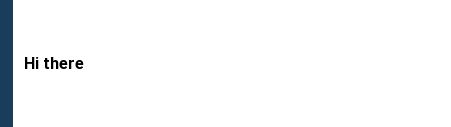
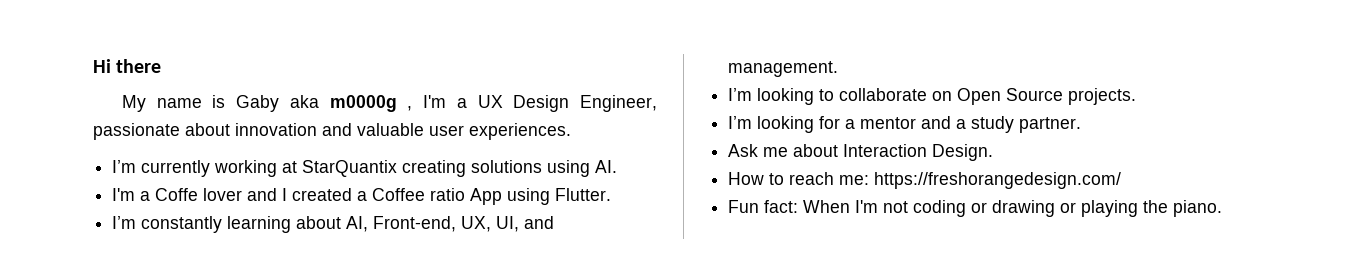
+ My name is Gaby aka m0000g , I'm a UX Design Engineer, passionate about innovation and valuable user experiences.
+ I’m currently working at StarQuantix creating solutions using AI.
+ I'm a Coffe lover and I created a Coffee ratio App using Flutter.
+ I’m constantly learning about AI, Front-end, UX, UI, and management.
+ I’m looking to collaborate on Open Source projects.
+ I’m looking for a mentor and a study partner.
+ Ask me about Interaction Design.
+ How to reach me: https://freshorangedesign.com/
+ Fun fact: When I'm not coding or drawing or playing the piano.

